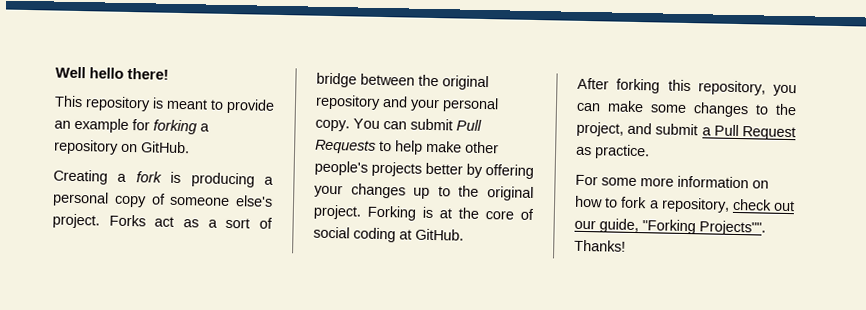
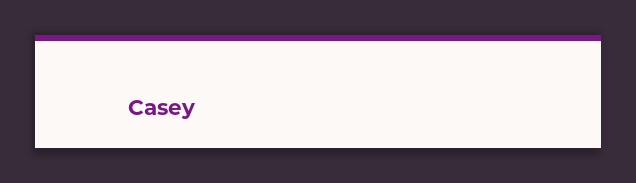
- Well hello there!
- This repository is meant to provide an example for forking a repository on GitHub.
- Creating a fork is producing a personal copy of someone else's project. Forks act as a sort of bridge between the original repository and your personal copy. You can submit Pull Requests to help make other people's projects better by offering your changes up to the original project. Forking is at the core of social coding at GitHub.
- After forking this repository, you can make some changes to the project, and submit a Pull Request as practice.
- For some more information on how to fork a repository, check out our guide, "Forking Projects"". Thanks!
+ Casey

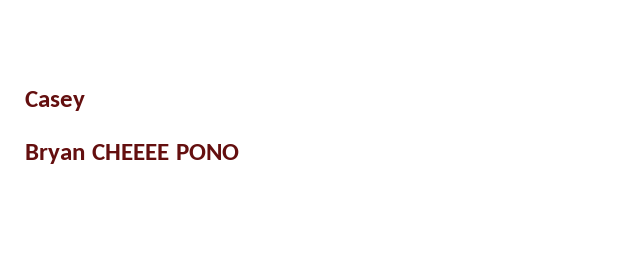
+ Bryan CHEEEE PONO

